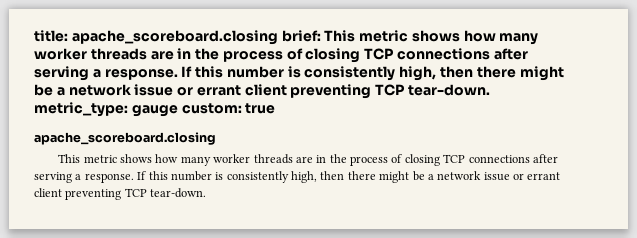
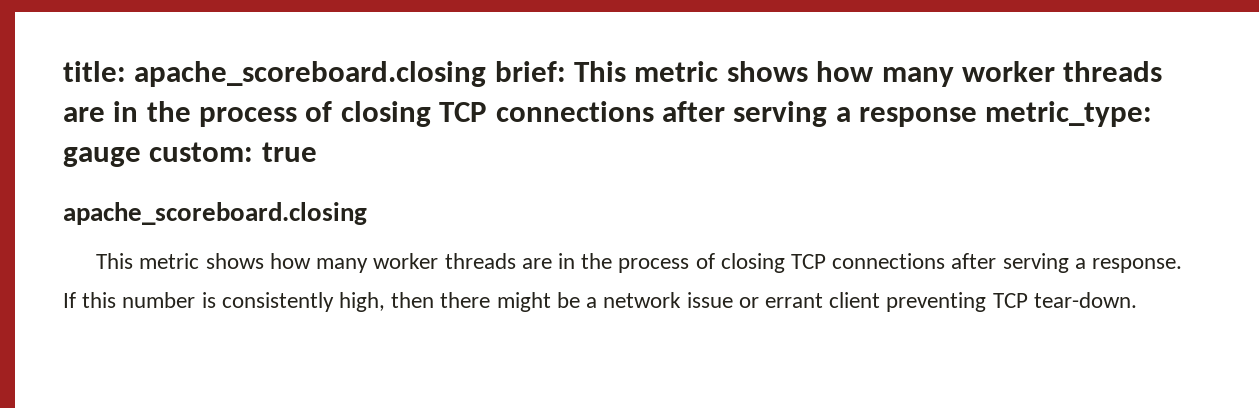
- title: apache_scoreboard.closing brief: This metric shows how many worker threads are in the process of closing TCP connections after serving a response. If this number is consistently high, then there might be a network issue or errant client preventing TCP tear-down. metric_type: gauge custom: true
+ title: apache_scoreboard.closing brief: This metric shows how many worker threads are in the process of closing TCP connections after serving a response metric_type: gauge custom: true

